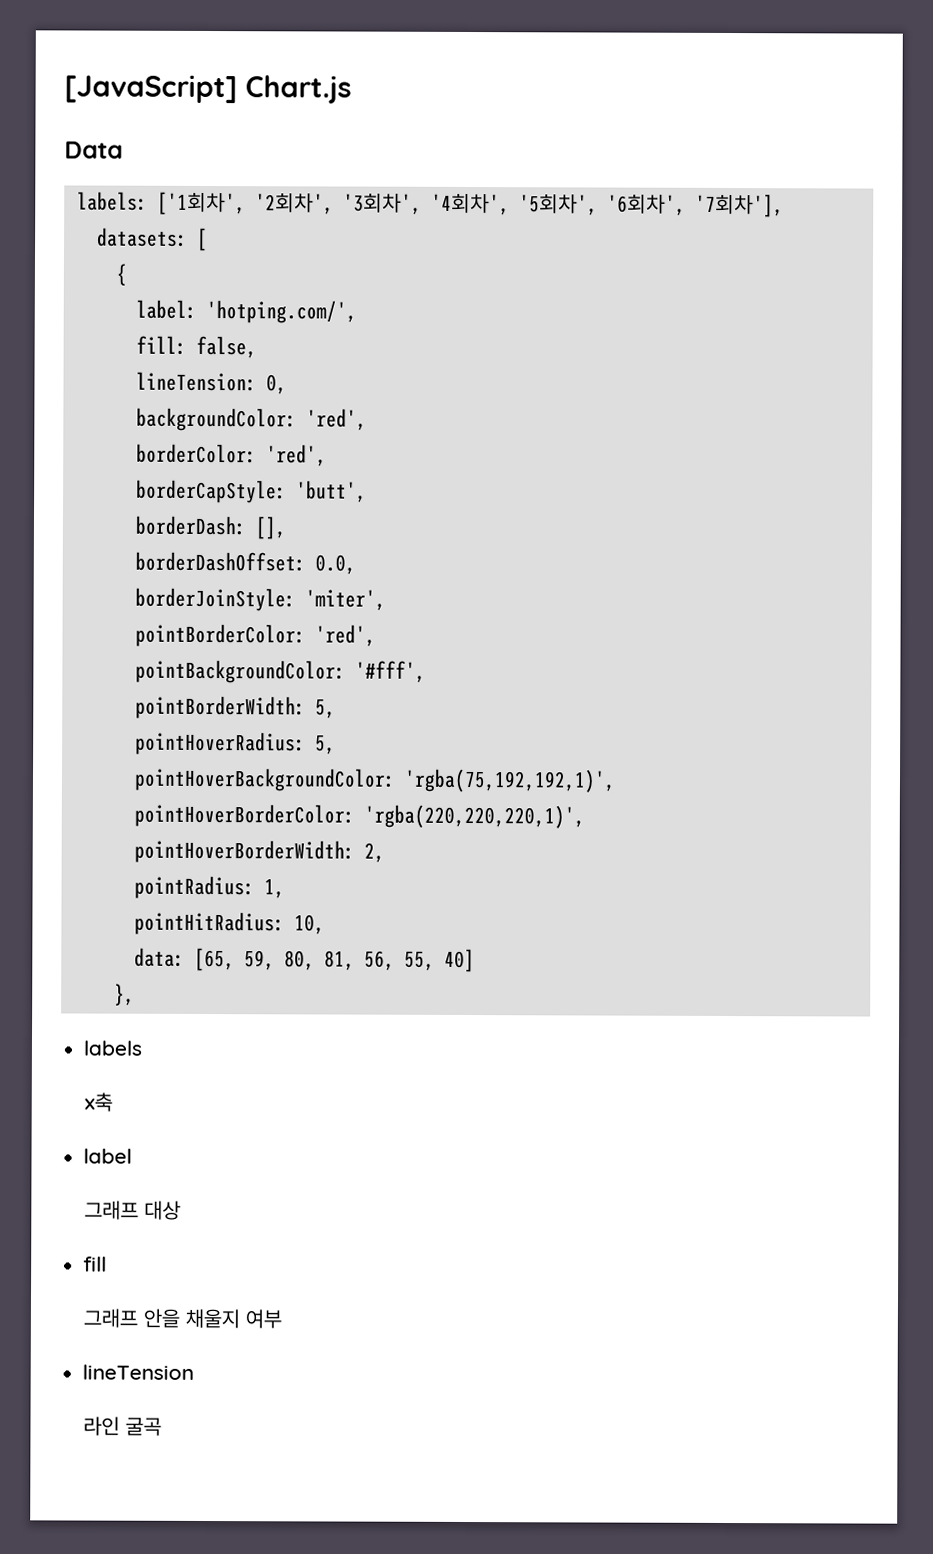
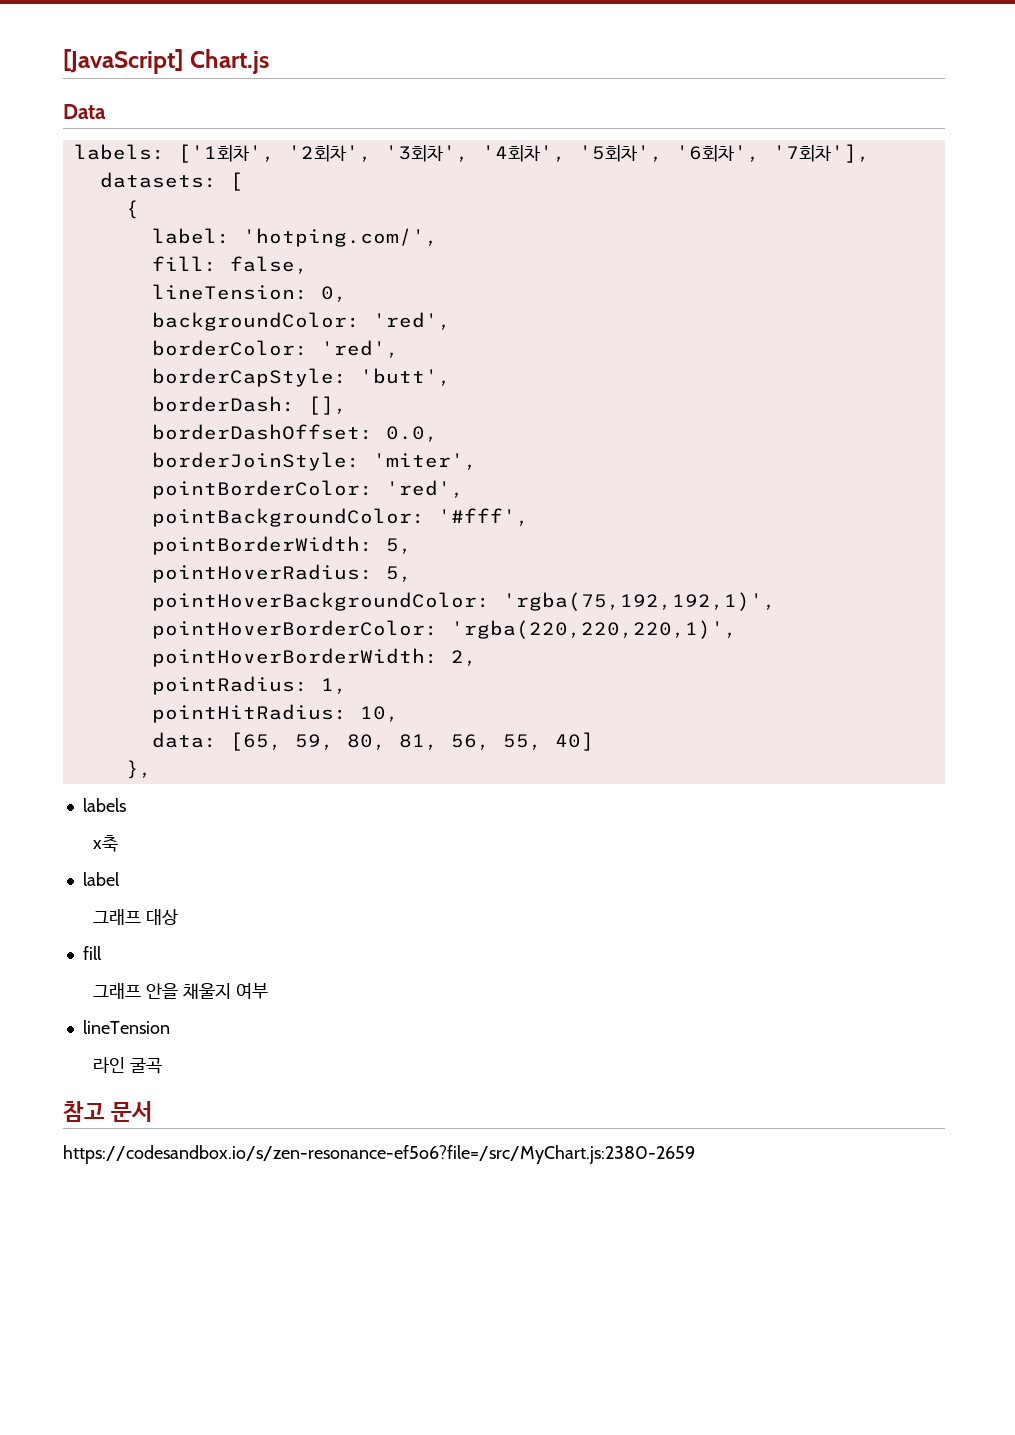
+ 참고 문서
+ https://codesandbox.io/s/zen-resonance-ef5o6?file=/src/MyChart.js:2380-2659

